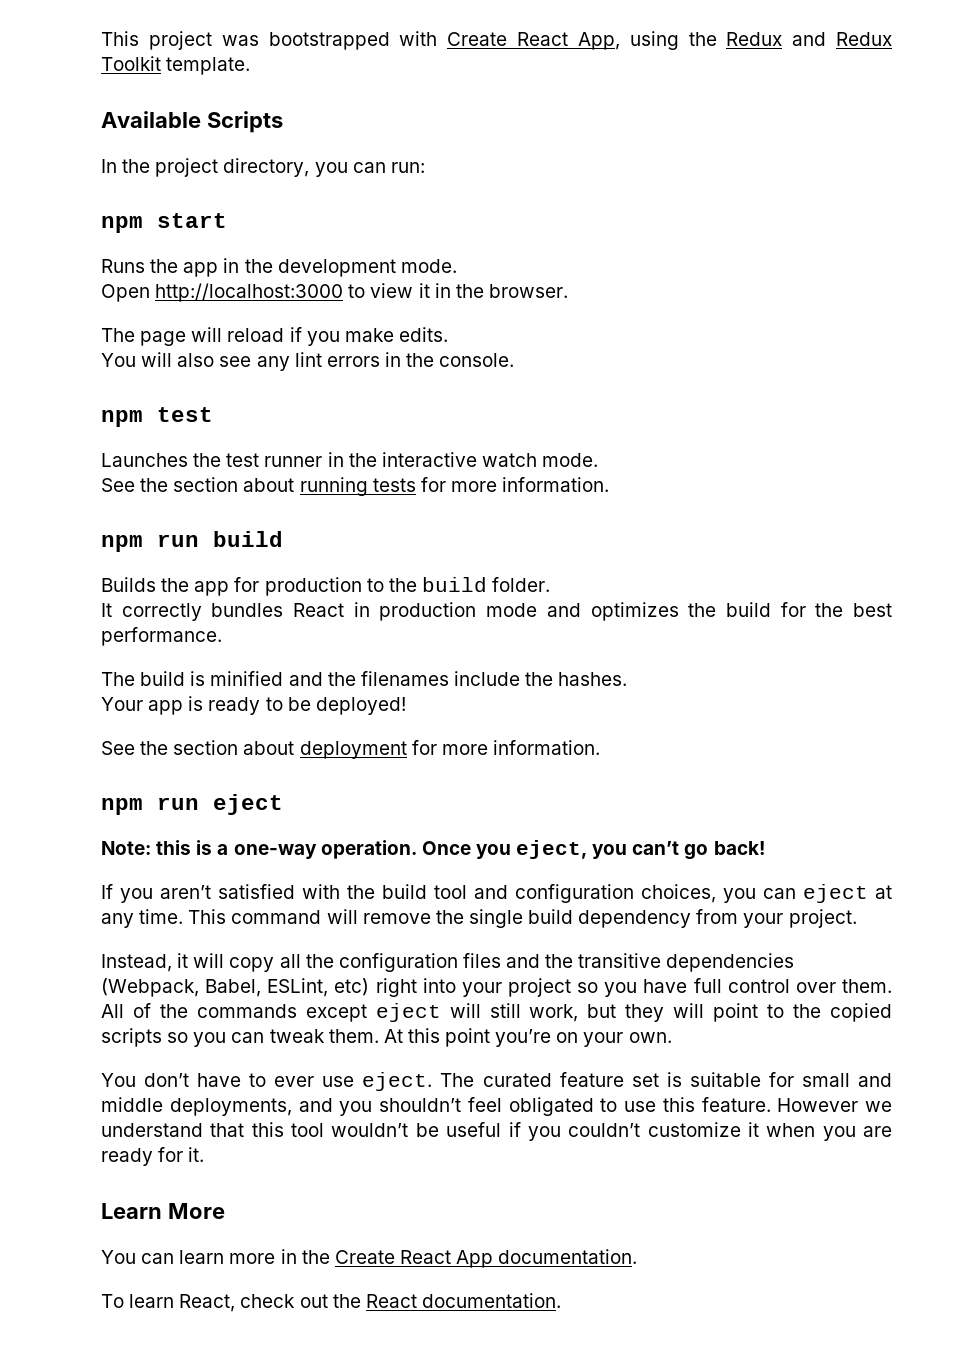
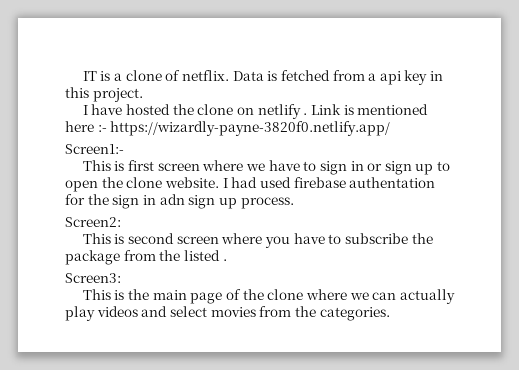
- This project was bootstrapped with Create React App, using the Redux and Redux Toolkit template.
- Available Scripts
- In the project directory, you can run:
- npm start
- Runs the app in the development mode.
- Open http://localhost:3000 to view it in the browser.
- The page will reload if you make edits.
- You will also see any lint errors in the console.
- npm test
- Launches the test runner in the interactive watch mode.
- See the section about running tests for more information.
- npm run build
- Builds the app for production to the build folder.
- It correctly bundles React in production mode and optimizes the build for the best performance.
- The build is minified and the filenames include the hashes.
- Your app is ready to be deployed!
- See the section about deployment for more information.
- npm run eject
- Note: this is a one-way operation. Once you eject, you can’t go back!
- If you aren’t satisfied with the build tool and configuration choices, you can eject at any time. This command will remove the single build dependency from your project.
- Instead, it will copy all the configuration files and the transitive dependencies (Webpack, Babel, ESLint, etc) right into your project so you have full control over them. All of the commands except eject will still work, but they will point to the copied scripts so you can tweak them. At this point you’re on your own.
- You don’t have to ever use eject. The curated feature set is suitable for small and middle deployments, and you shouldn’t feel obligated to use this feature. However we understand that this tool wouldn’t be useful if you couldn’t customize it when you are ready for it.
- Learn More
- You can learn more in the Create React App documentation.
- To learn React, check out the React documentation.
+ IT is a clone of netflix. Data is fetched from a api key in this project.
+ I have hosted the clone on netlify . Link is mentioned here :- https://wizardly-payne-3820f0.netlify.app/
+ Screen1:-
+ This is first screen where we have to sign in or sign up to open the clone website. I had used firebase authentation for the sign in adn sign up process.
+ Screen2:
+ This is second screen where you have to subscribe the package from the listed .
+ Screen3:
+ This is the main page of the clone where we can actually play videos and select movies from the categories.

